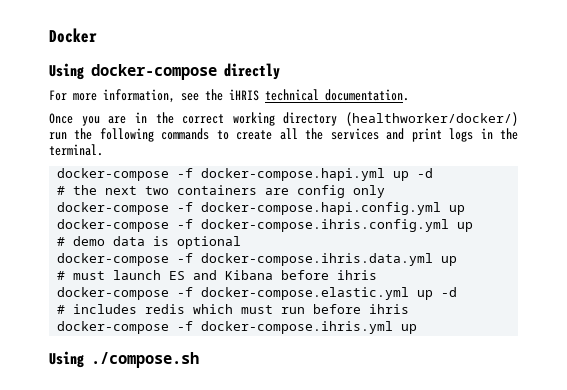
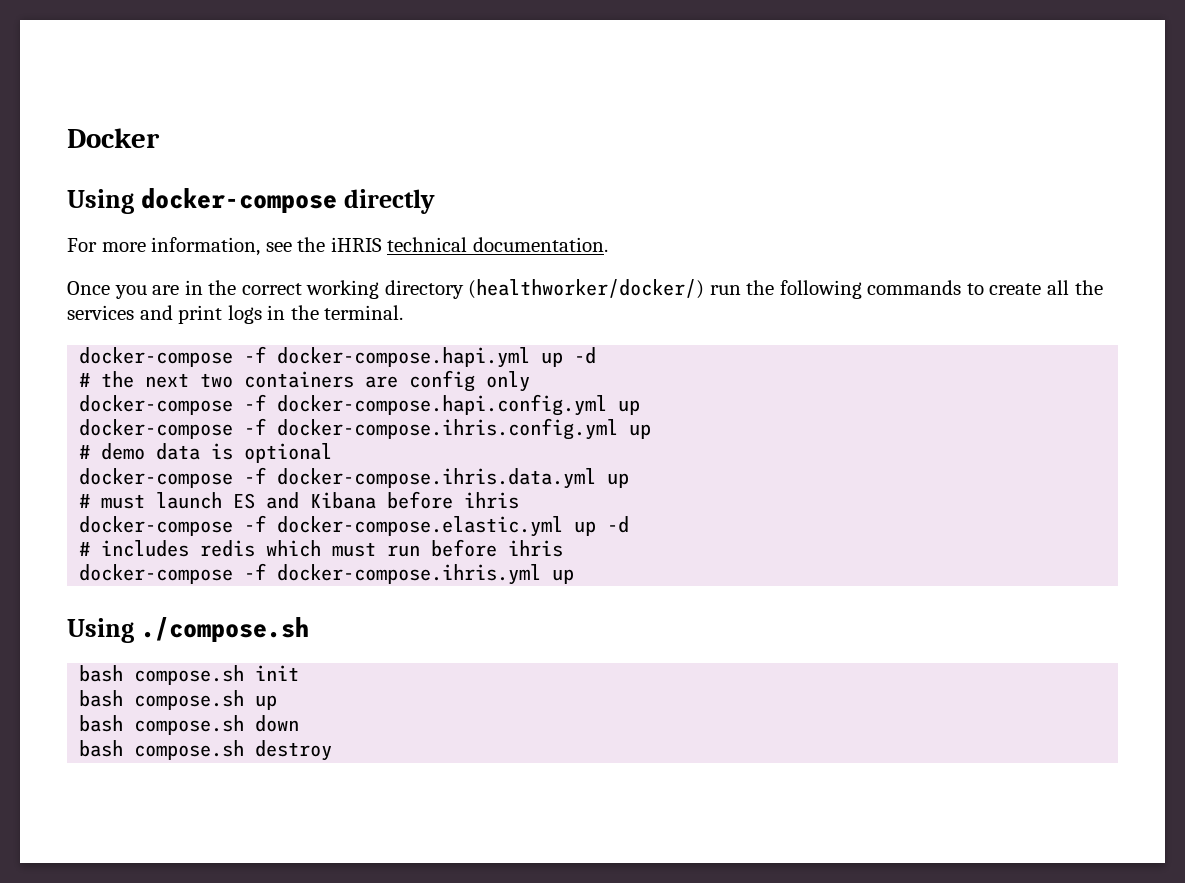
+ bash compose.sh init
+ bash compose.sh up
+ bash compose.sh down
+ bash compose.sh destroy

